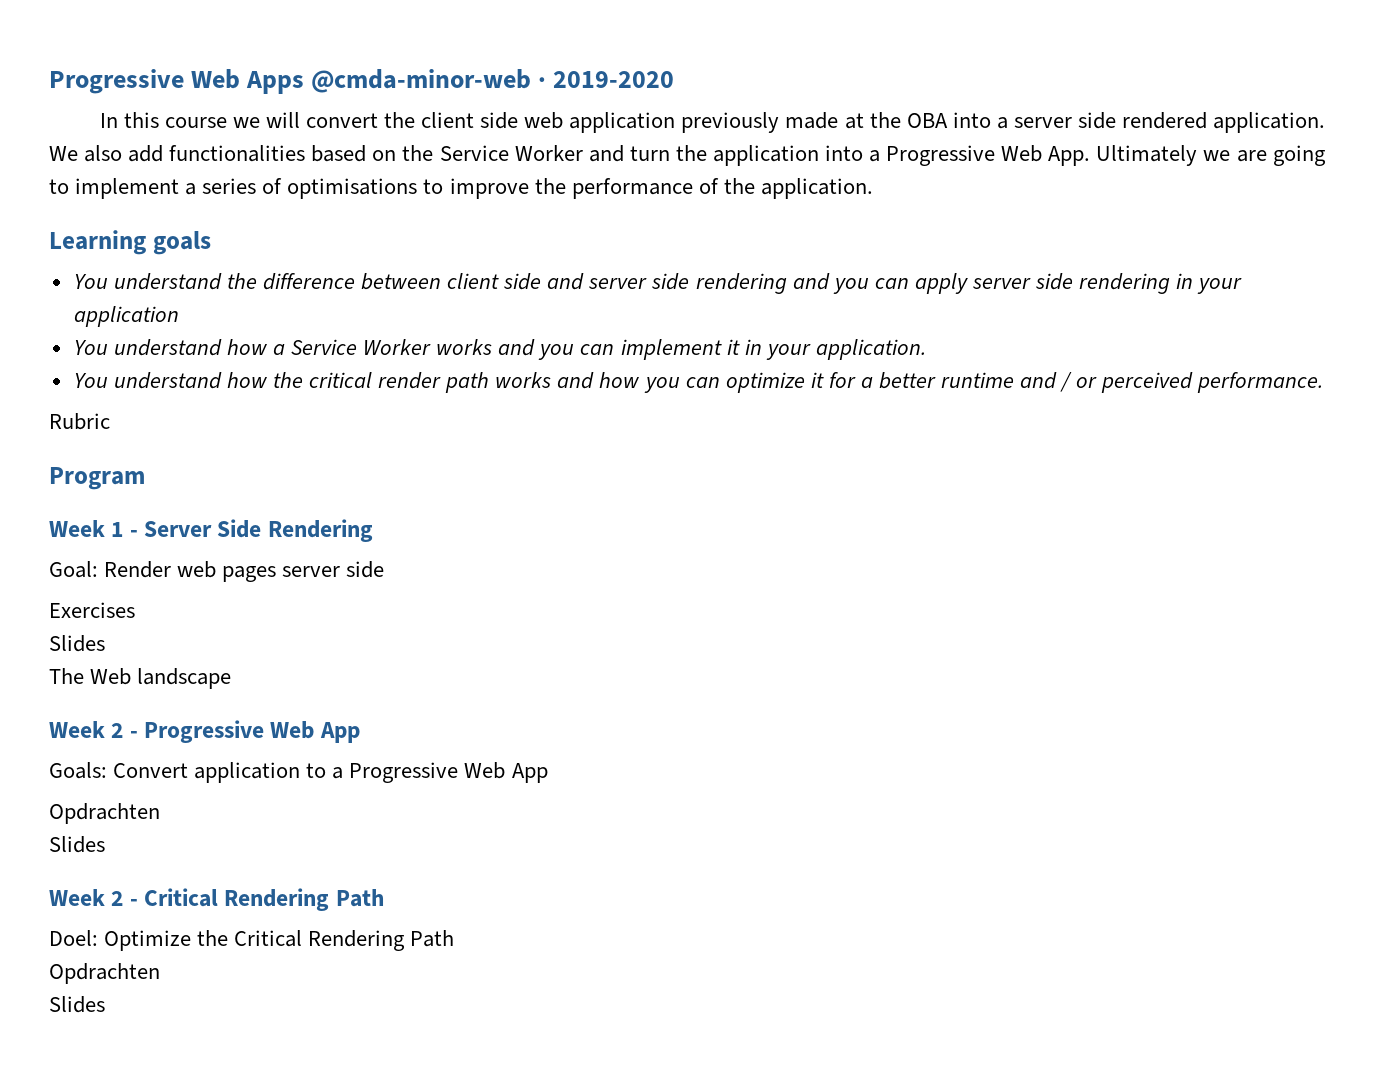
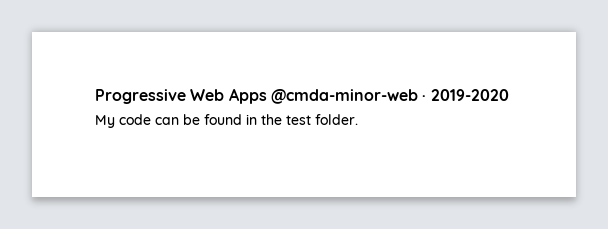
- In this course we will convert the client side web application previously made at the OBA into a server side rendered application. We also add functionalities based on the Service Worker and turn the application into a Progressive Web App. Ultimately we are going to implement a series of optimisations to improve the performance of the application.
- Learning goals
- You understand the difference between client side and server side rendering and you can apply server side rendering in your application
- You understand how a Service Worker works and you can implement it in your application.
- You understand how the critical render path works and how you can optimize it for a better runtime and / or perceived performance.
- Rubric
- Program
- Week 1 - Server Side Rendering
- Goal: Render web pages server side
- Exercises
- Slides
- The Web landscape
- Week 2 - Progressive Web App
- Goals: Convert application to a Progressive Web App
- Opdrachten
- Slides
- Week 2 - Critical Rendering Path
- Doel: Optimize the Critical Rendering Path
- Opdrachten
- Slides
+ My code can be found in the test folder.

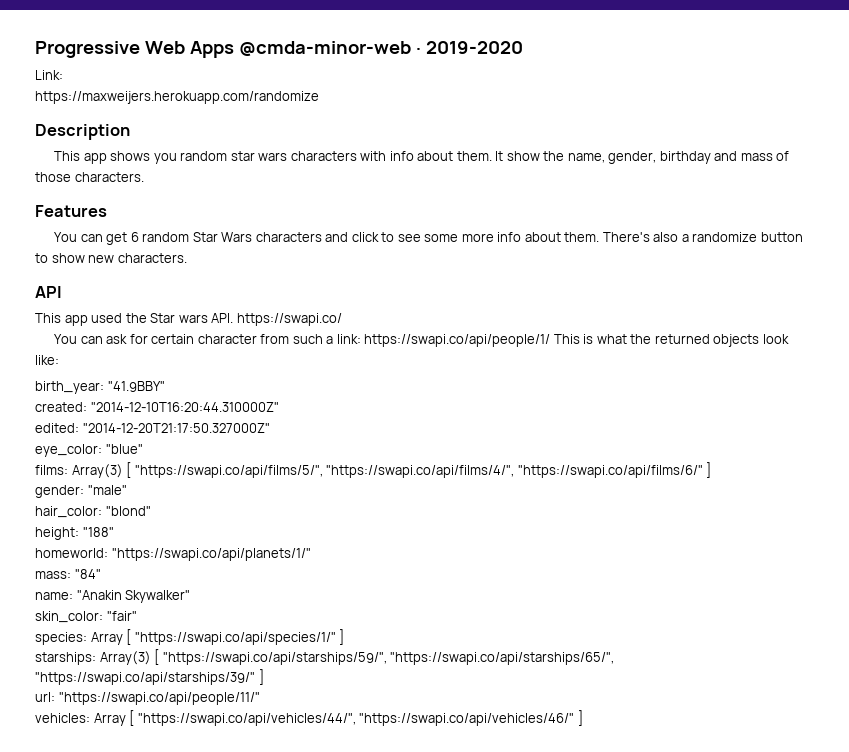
- My code can be found in the test folder.
+ Link:
+ https://maxweijers.herokuapp.com/randomize
+ Description
+ This app shows you random star wars characters with info about them. It show the name, gender, birthday and mass of those characters.
+ Features
+ You can get 6 random Star Wars characters and click to see some more info about them. There's also a randomize button to show new characters.
+ API
+ This app used the Star wars API. https://swapi.co/
+ You can ask for certain character from such a link: https://swapi.co/api/people/1/ This is what the returned objects look like:
+ birth_year: "41.9BBY"
+ created: "2014-12-10T16:20:44.310000Z"
+ edited: "2014-12-20T21:17:50.327000Z"
+ eye_color: "blue"
+ films: Array(3) [ "https://swapi.co/api/films/5/", "https://swapi.co/api/films/4/", "https://swapi.co/api/films/6/" ]
+ gender: "male"
+ hair_color: "blond"
+ height: "188"
+ homeworld: "https://swapi.co/api/planets/1/"
+ mass: "84"
+ name: "Anakin Skywalker"
+ skin_color: "fair"
+ species: Array [ "https://swapi.co/api/species/1/" ]
+ starships: Array(3) [ "https://swapi.co/api/starships/59/", "https://swapi.co/api/starships/65/", "https://swapi.co/api/starships/39/" ]
+ url: "https://swapi.co/api/people/11/"
+ vehicles: Array [ "https://swapi.co/api/vehicles/44/", "https://swapi.co/api/vehicles/46/" ]

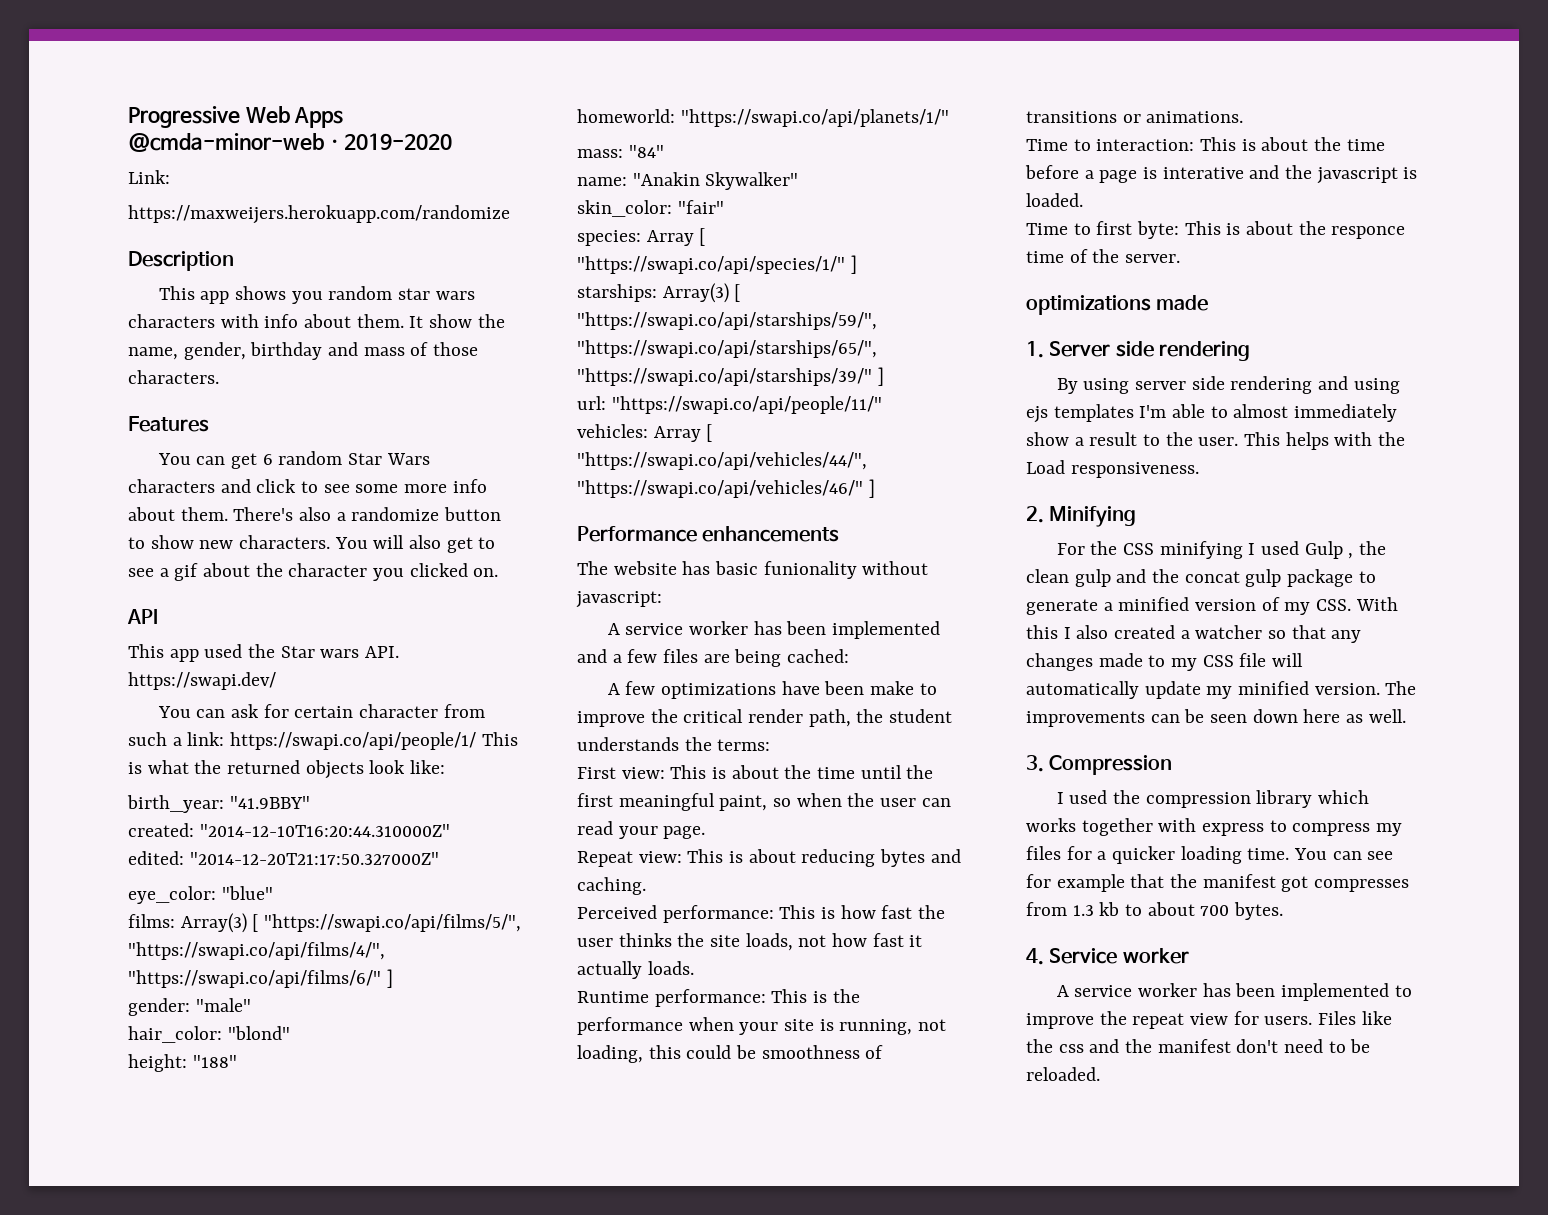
+ You will also get to see a gif about the character you clicked on.
- This app used the Star wars API. https://swapi.co/
+ This app used the Star wars API. https://swapi.dev/
+ Performance enhancements
+ The website has basic funionality without javascript:
+ A service worker has been implemented and a few files are being cached:
+ A few optimizations have been make to improve the critical render path, the student understands the terms:
+ First view: This is about the time until the first meaningful paint, so when the user can read your page.
+ Repeat view: This is about reducing bytes and caching.
+ Perceived performance: This is how fast the user thinks the site loads, not how fast it actually loads.
+ Runtime performance: This is the performance when your site is running, not loading, this could be smoothness of transitions or animations.
+ Time to interaction: This is about the time before a page is interative and the javascript is loaded.
+ Time to first byte: This is about the responce time of the server.
+ optimizations made
+ 1. Server side rendering
+ By using server side rendering and using ejs templates I'm able to almost immediately show a result to the user. This helps with the Load responsiveness.
+ 2. Minifying
+ For the CSS minifying I used Gulp , the clean gulp and the concat gulp package to generate a minified version of my CSS. With this I also created a watcher so that any changes made to my CSS file will automatically update my minified version. The improvements can be seen down here as well.
+ 3. Compression
+ I used the compression library which works together with express to compress my files for a quicker loading time. You can see for example that the manifest got compresses from 1.3 kb to about 700 bytes.
+ 4. Service worker
+ A service worker has been implemented to improve the repeat view for users. Files like the css and the manifest don't need to be reloaded.

